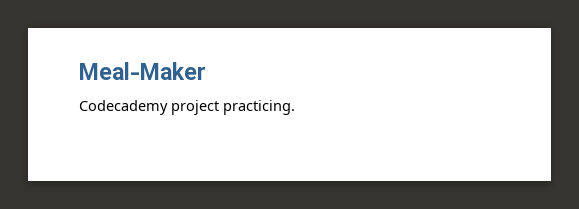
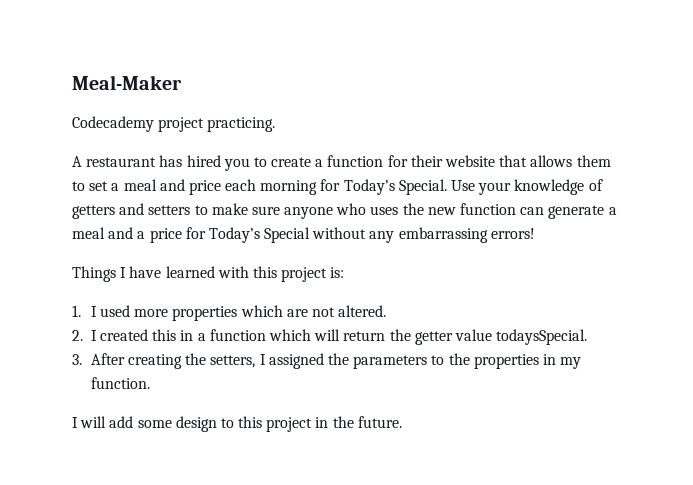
+ A restaurant has hired you to create a function for their website that allows them to set a meal and price each morning for Today’s Special. Use your knowledge of getters and setters to make sure anyone who uses the new function can generate a meal and a price for Today’s Special without any embarrassing errors!
+ Things I have learned with this project is:
+ 1. I used more properties which are not altered.
+ 2. I created this in a function which will return the getter value todaysSpecial.
+ 3. After creating the setters, I assigned the parameters to the properties in my function.
+ I will add some design to this project in the future.

